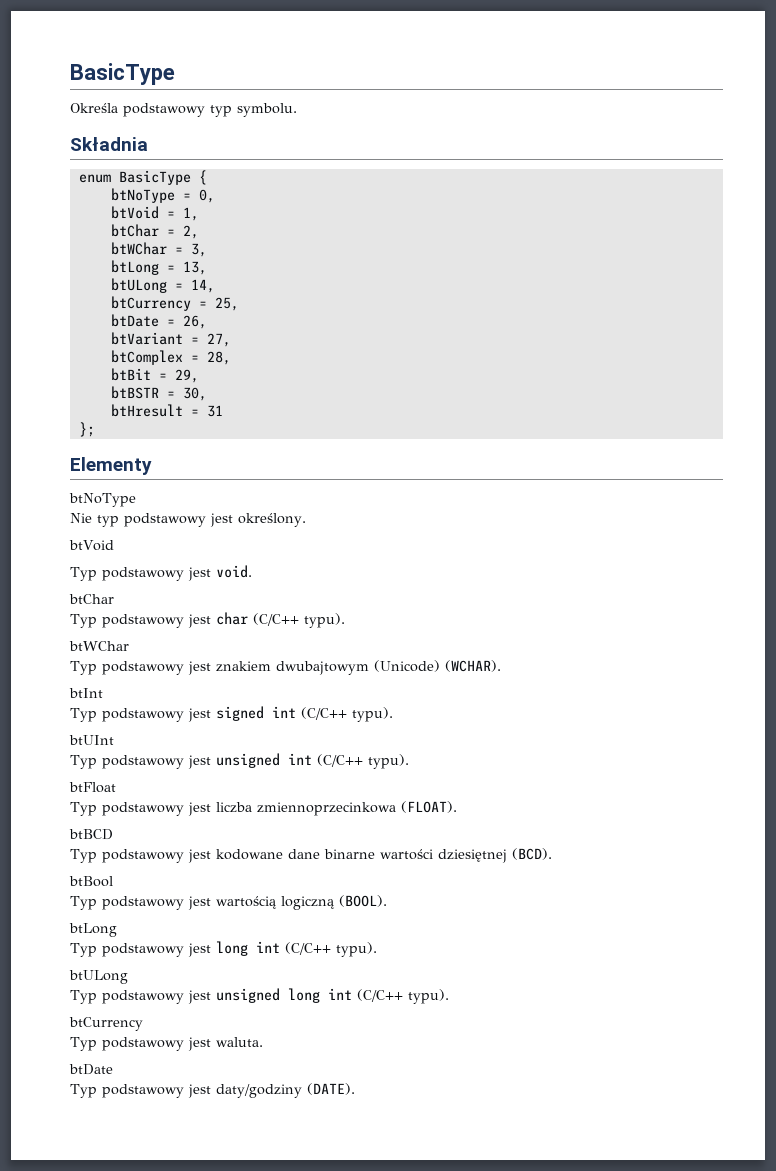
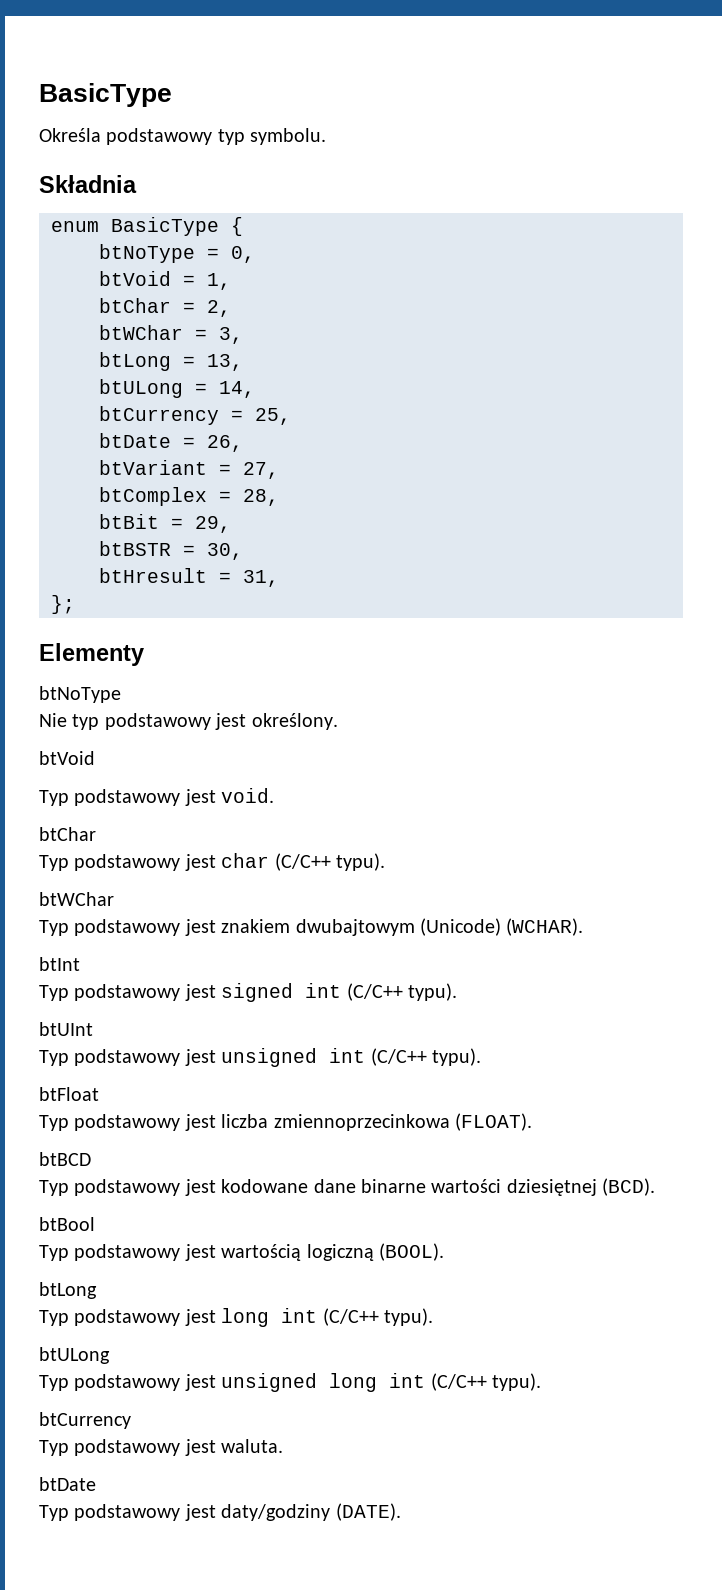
- btHresult = 31
+ btHresult = 31,

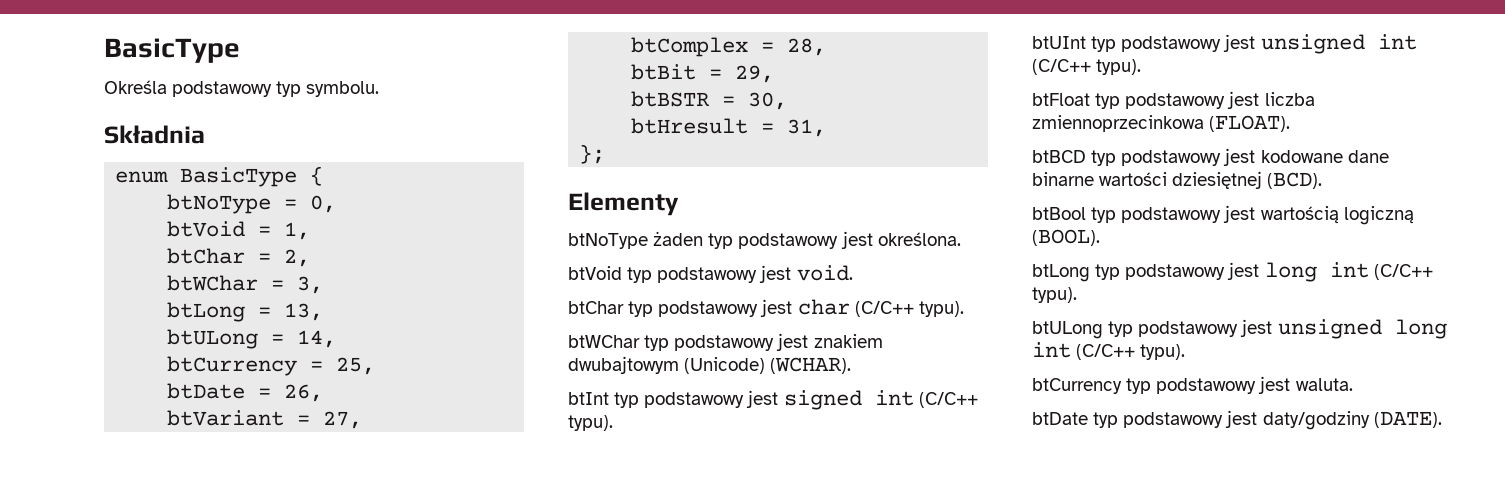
  Elementy
- btNoType
- Nie typ podstawowy jest określony.
- btVoid
- Typ podstawowy jest void.
- btChar
- Typ podstawowy jest char (C/C++ typu).
- btWChar
- Typ podstawowy jest znakiem dwubajtowym (Unicode) (WCHAR).
+ btNoType żaden typ podstawowy jest określona.
+ btVoid typ podstawowy jest void.
+ btChar typ podstawowy jest char (C/C++ typu).
+ btWChar typ podstawowy jest znakiem dwubajtowym (Unicode) (WCHAR).
- btInt
- Typ podstawowy jest signed int (C/C++ typu).
+ btInt typ podstawowy jest signed int (C/C++ typu).
- btUInt
- Typ podstawowy jest unsigned int (C/C++ typu).
+ btUInt typ podstawowy jest unsigned int (C/C++ typu).
- btFloat
- Typ podstawowy jest liczba zmiennoprzecinkowa (FLOAT).
+ btFloat typ podstawowy jest liczba zmiennoprzecinkowa (FLOAT).
- btBCD
- Typ podstawowy jest kodowane dane binarne wartości dziesiętnej (BCD).
+ btBCD typ podstawowy jest kodowane dane binarne wartości dziesiętnej (BCD).
- btBool
- Typ podstawowy jest wartością logiczną (BOOL).
- btLong
- Typ podstawowy jest long int (C/C++ typu).
- btULong
- Typ podstawowy jest unsigned long int (C/C++ typu).
- btCurrency
- Typ podstawowy jest waluta.
- btDate
- Typ podstawowy jest daty/godziny (DATE).
+ btBool typ podstawowy jest wartością logiczną (BOOL).
+ btLong typ podstawowy jest long int (C/C++ typu).
+ btULong typ podstawowy jest unsigned long int (C/C++ typu).
+ btCurrency typ podstawowy jest waluta.
+ btDate typ podstawowy jest daty/godziny (DATE).

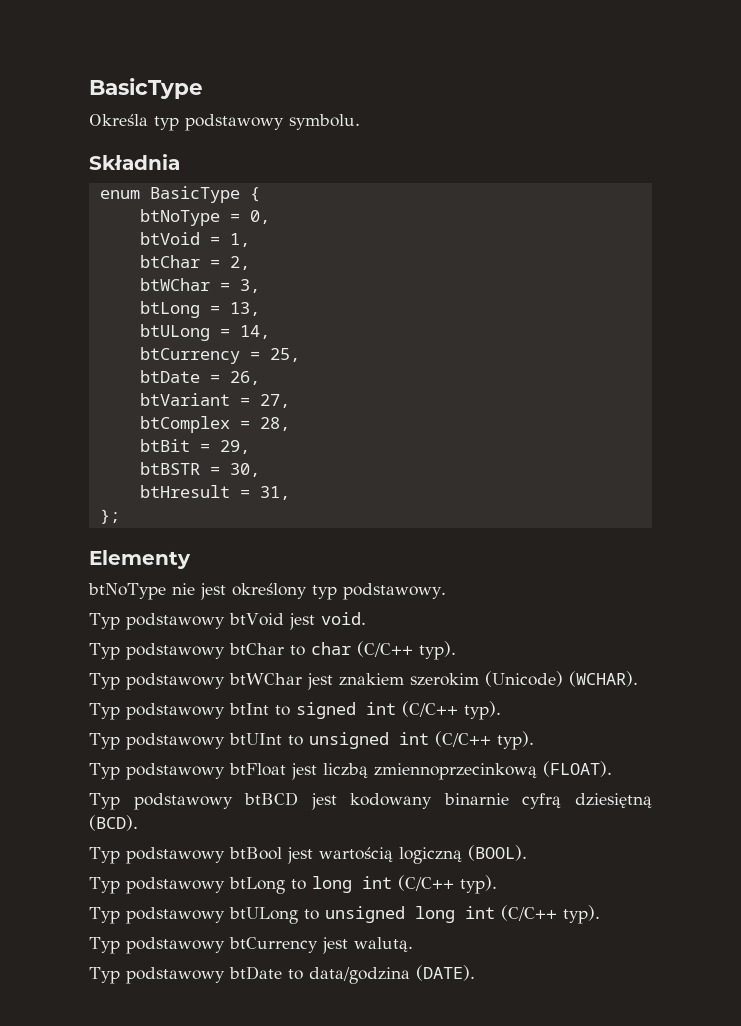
- Określa podstawowy typ symbolu.
+ Określa typ podstawowy symbolu.
- btNoType żaden typ podstawowy jest określona.
- btVoid typ podstawowy jest void.
- btChar typ podstawowy jest char (C/C++ typu).
- btWChar typ podstawowy jest znakiem dwubajtowym (Unicode) (WCHAR).
+ btNoType nie jest określony typ podstawowy.
+ Typ podstawowy btVoid jest void.
+ Typ podstawowy btChar to char (C/C++ typ).
+ Typ podstawowy btWChar jest znakiem szerokim (Unicode) (WCHAR).
- btInt typ podstawowy jest signed int (C/C++ typu).
- btUInt typ podstawowy jest unsigned int (C/C++ typu).
- btFloat typ podstawowy jest liczba zmiennoprzecinkowa (FLOAT).
- btBCD typ podstawowy jest kodowane dane binarne wartości dziesiętnej (BCD).
- btBool typ podstawowy jest wartością logiczną (BOOL).
- btLong typ podstawowy jest long int (C/C++ typu).
- btULong typ podstawowy jest unsigned long int (C/C++ typu).
- btCurrency typ podstawowy jest waluta.
- btDate typ podstawowy jest daty/godziny (DATE).
+ Typ podstawowy btInt to signed int (C/C++ typ).
+ Typ podstawowy btUInt to unsigned int (C/C++ typ).
+ Typ podstawowy btFloat jest liczbą zmiennoprzecinkową (FLOAT).
+ Typ podstawowy btBCD jest kodowany binarnie cyfrą dziesiętną (BCD).
+ Typ podstawowy btBool jest wartością logiczną (BOOL).
+ Typ podstawowy btLong to long int (C/C++ typ).
+ Typ podstawowy btULong to unsigned long int (C/C++ typ).
+ Typ podstawowy btCurrency jest walutą.
+ Typ podstawowy btDate to data/godzina (DATE).

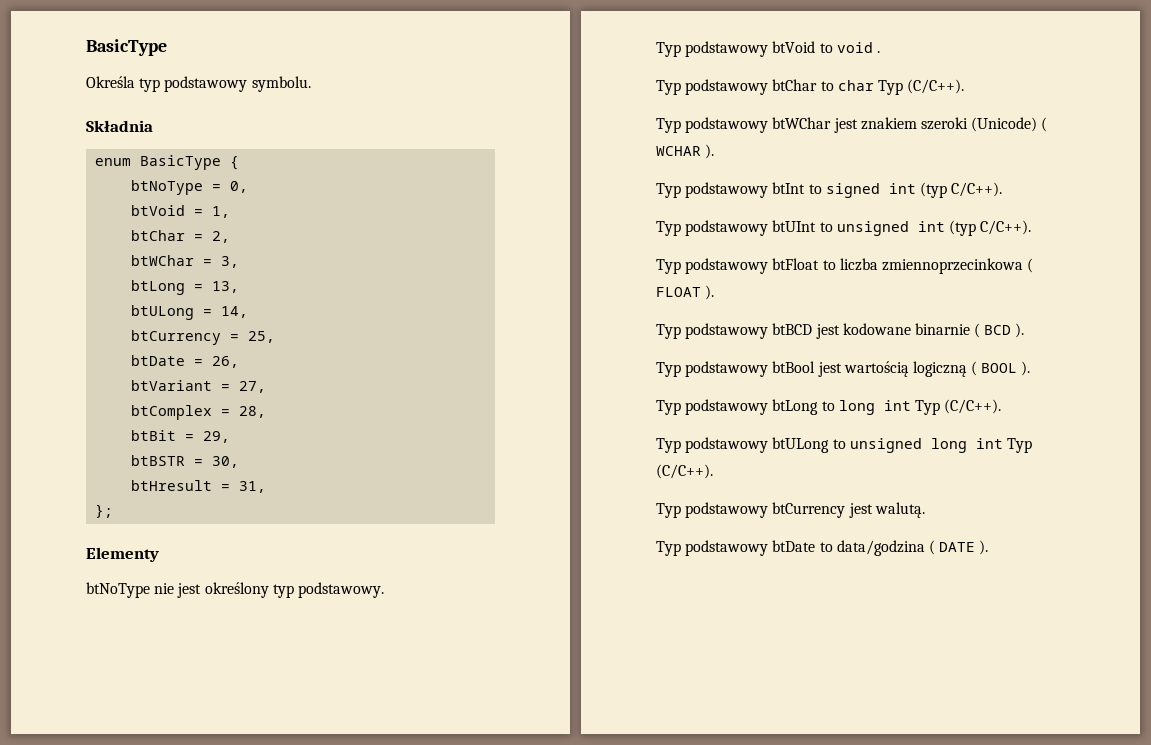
- Typ podstawowy btVoid jest void.
+ Typ podstawowy btVoid to void .
- Typ podstawowy btChar to char (C/C++ typ).
+ Typ podstawowy btChar to char Typ (C/C++).
- Typ podstawowy btWChar jest znakiem szerokim (Unicode) (WCHAR).
+ Typ podstawowy btWChar jest znakiem szeroki (Unicode) ( WCHAR ).
- Typ podstawowy btInt to signed int (C/C++ typ).
+ Typ podstawowy btInt to signed int (typ C/C++).
- Typ podstawowy btUInt to unsigned int (C/C++ typ).
+ Typ podstawowy btUInt to unsigned int (typ C/C++).
- Typ podstawowy btFloat jest liczbą zmiennoprzecinkową (FLOAT).
+ Typ podstawowy btFloat to liczba zmiennoprzecinkowa ( FLOAT ).
- Typ podstawowy btBCD jest kodowany binarnie cyfrą dziesiętną (BCD).
+ Typ podstawowy btBCD jest kodowane binarnie ( BCD ).
- Typ podstawowy btBool jest wartością logiczną (BOOL).
+ Typ podstawowy btBool jest wartością logiczną ( BOOL ).
- Typ podstawowy btLong to long int (C/C++ typ).
+ Typ podstawowy btLong to long int Typ (C/C++).
- Typ podstawowy btULong to unsigned long int (C/C++ typ).
+ Typ podstawowy btULong to unsigned long int Typ (C/C++).
- Typ podstawowy btDate to data/godzina (DATE).
+ Typ podstawowy btDate to data/godzina ( DATE ).

